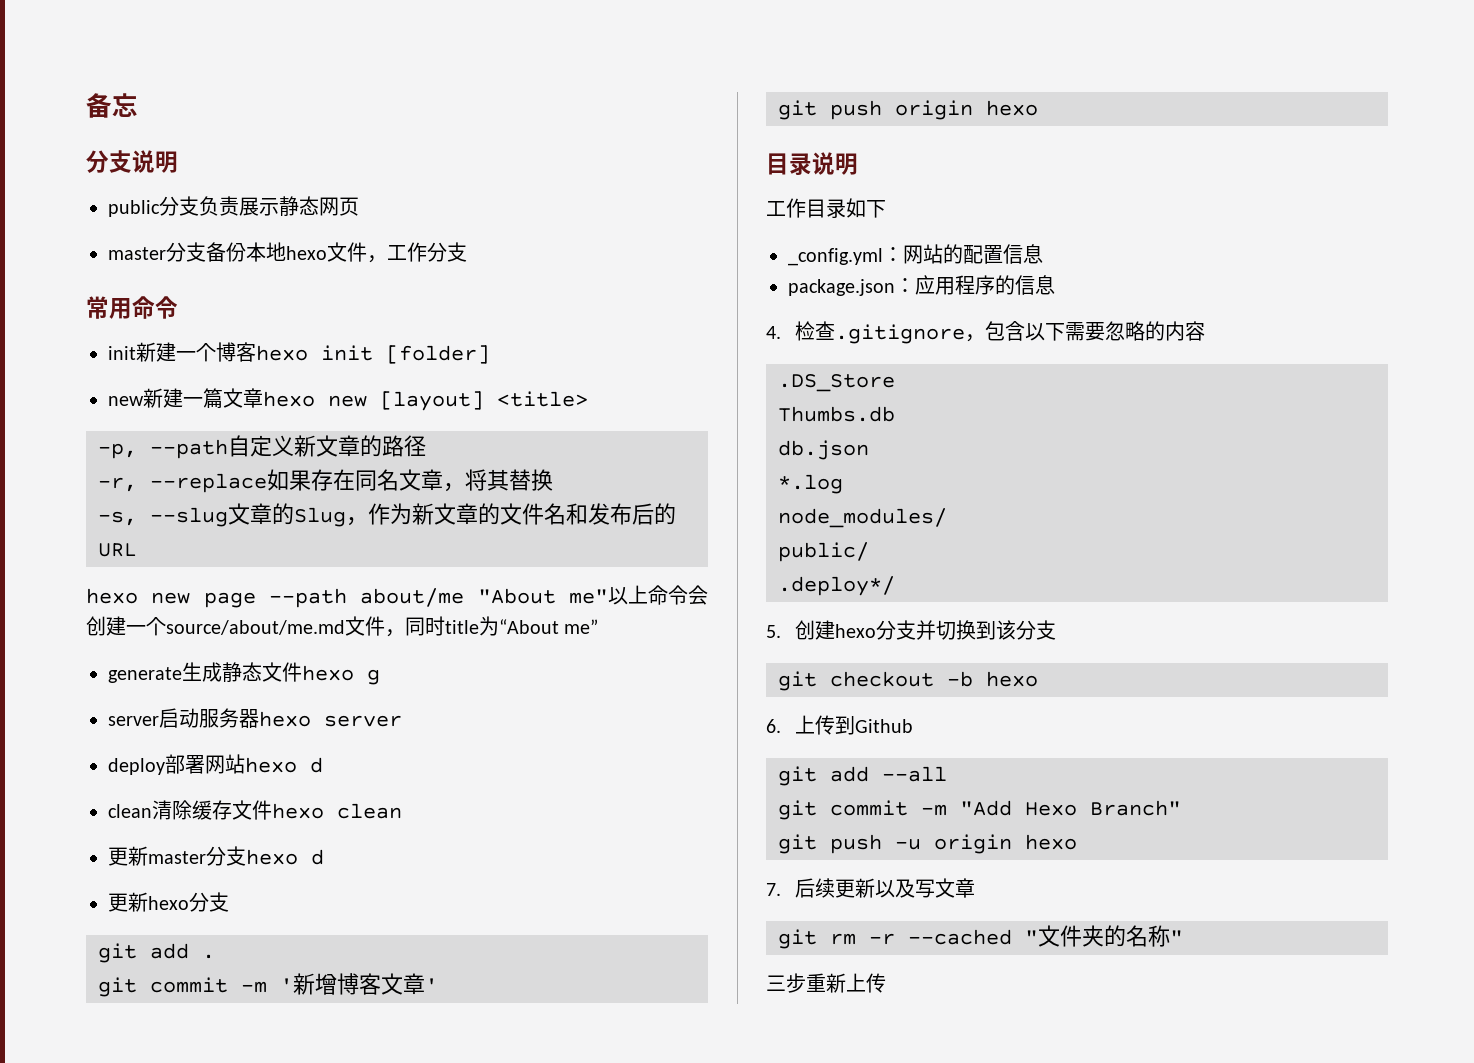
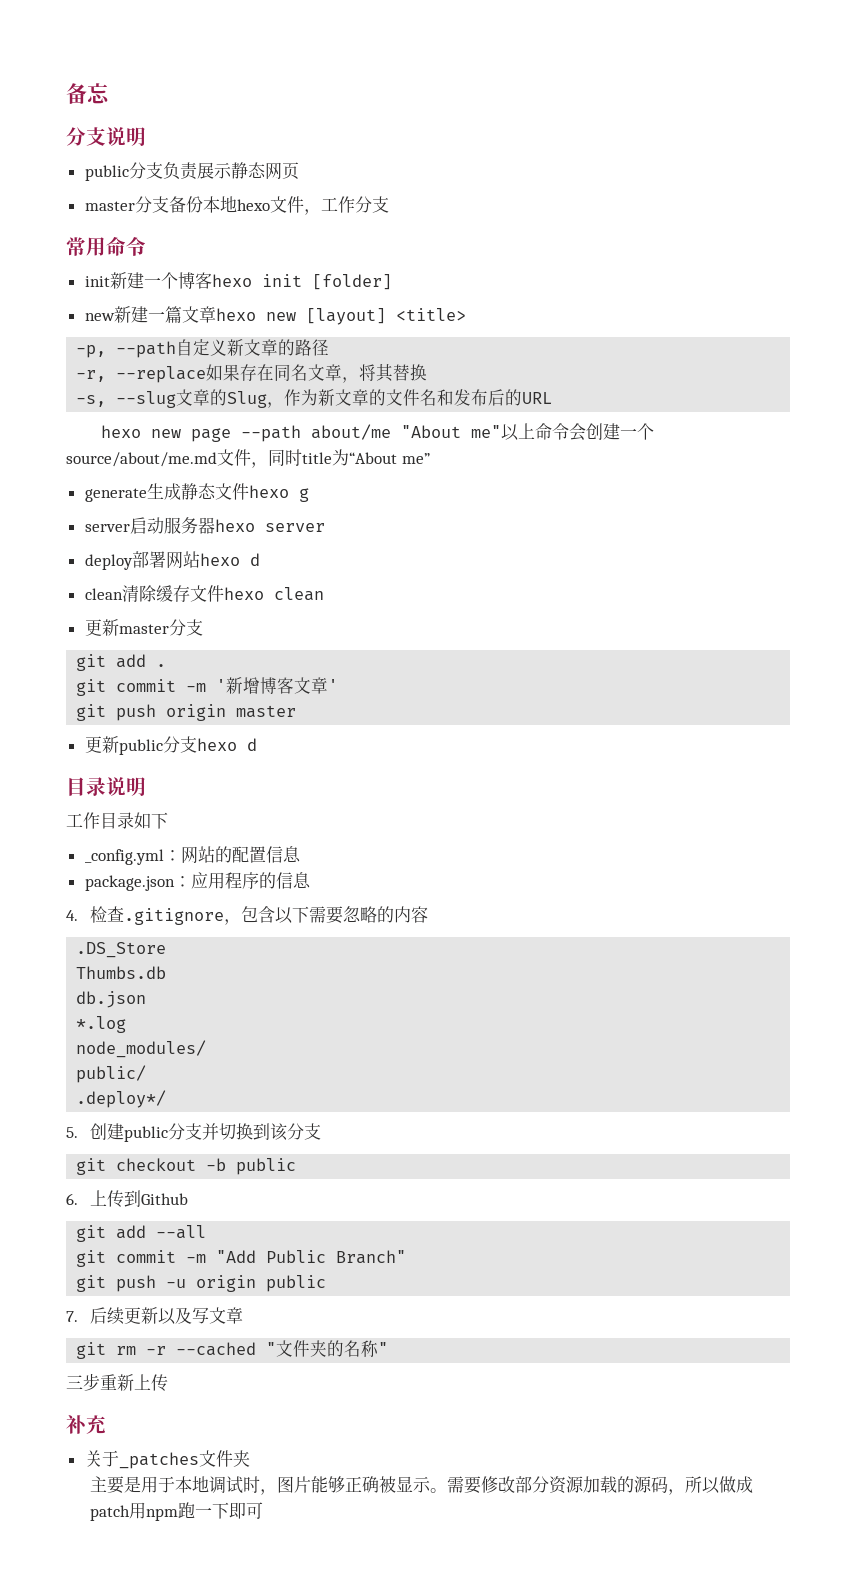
- 更新master分支hexo d
- 更新hexo分支
+ 更新master分支
- git push origin hexo
+ git push origin master
+ 更新public分支hexo d
- 5.创建hexo分支并切换到该分支
+ 5.创建public分支并切换到该分支
- git checkout -b hexo
+ git checkout -b public
- git commit -m "Add Hexo Branch"
+ git commit -m "Add Public Branch"
- git push -u origin hexo
+ git push -u origin public
+ 补充
+ 关于_patches文件夹
+ 主要是用于本地调试时，图片能够正确被显示。需要修改部分资源加载的源码，所以做成patch用npm跑一下即可

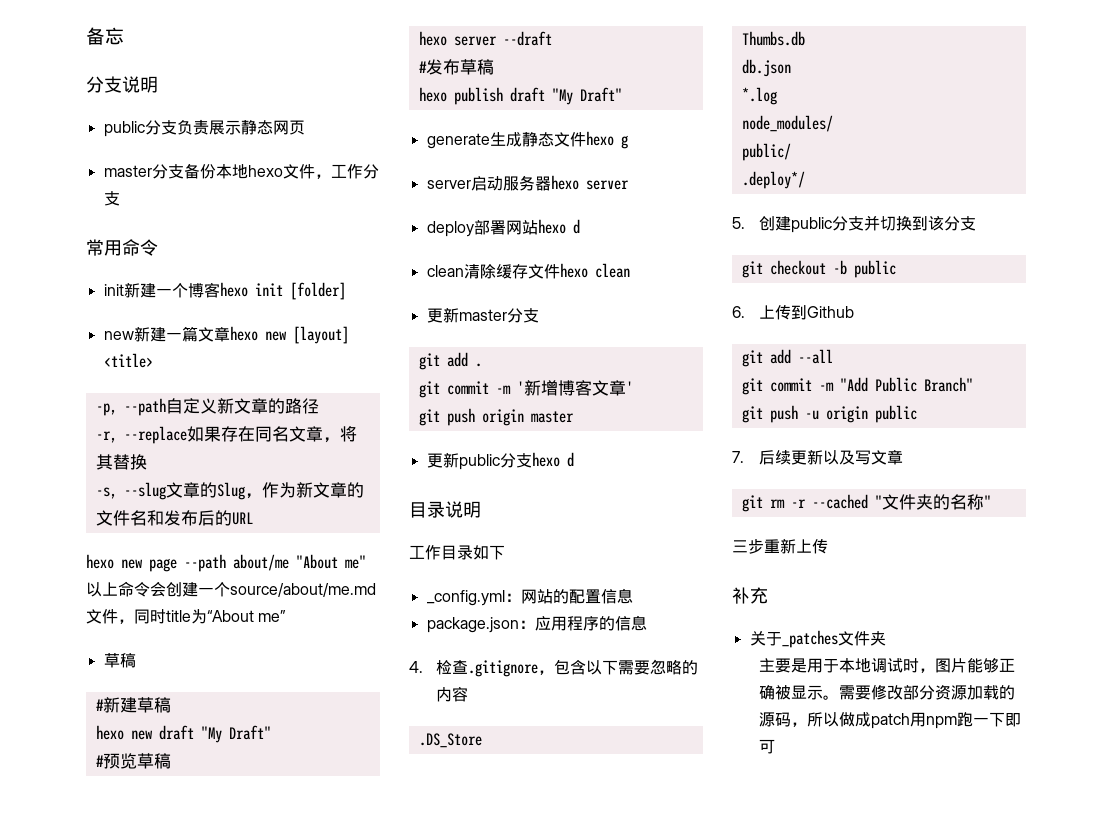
  hexo new page --path about/me "About me"以上命令会创建一个source/about/me.md文件，同时title为“About me”
+ 草稿
+ #新建草稿
+ hexo new draft "My Draft"
+ #预览草稿
+ hexo server --draft
+ #发布草稿
+ hexo publish draft "My Draft"

